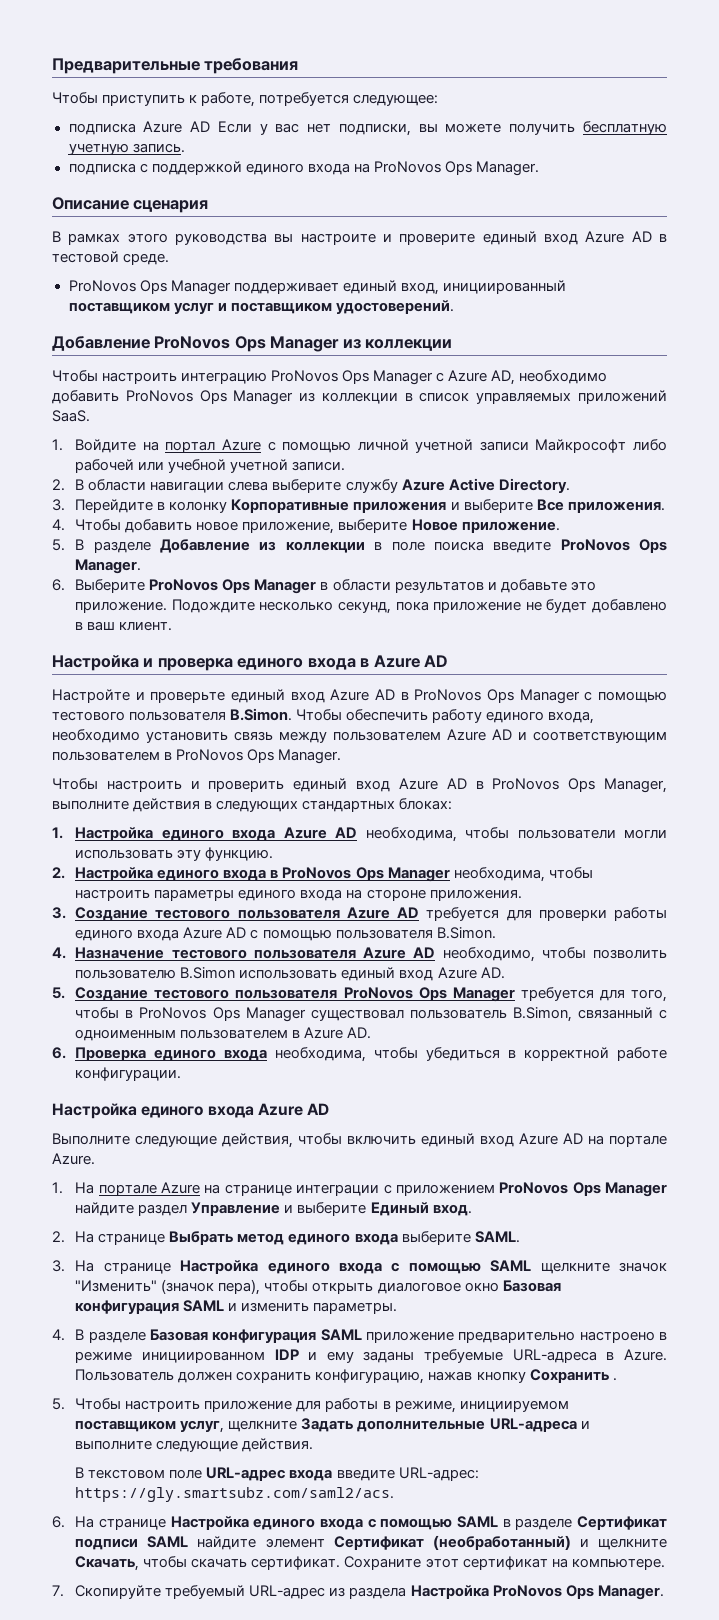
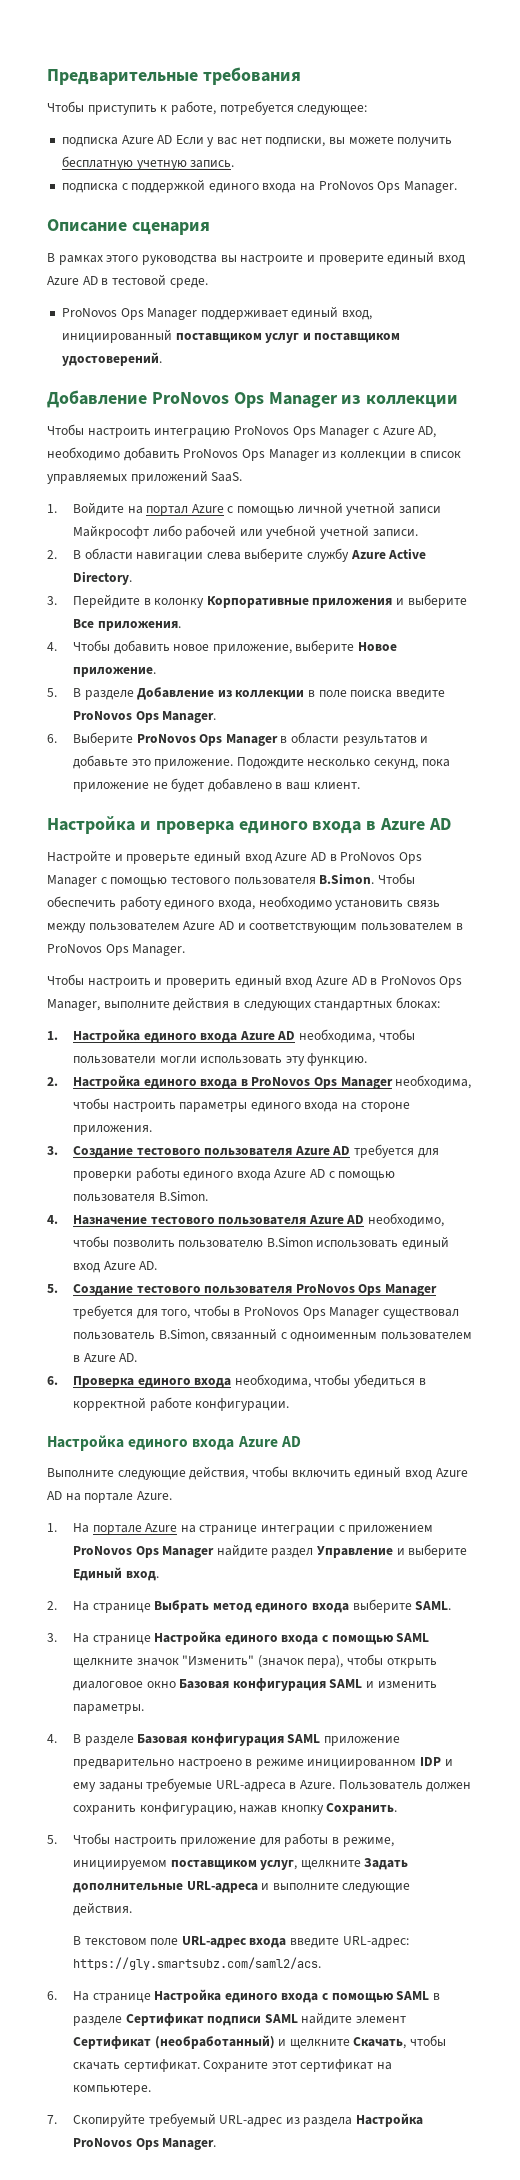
- Пользователь должен сохранить конфигурацию, нажав кнопку Сохранить .
+ Пользователь должен сохранить конфигурацию, нажав кнопку Сохранить.

